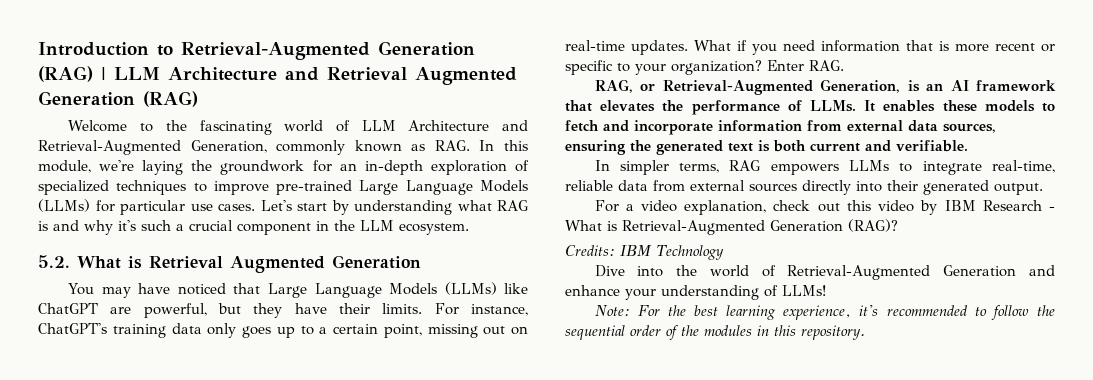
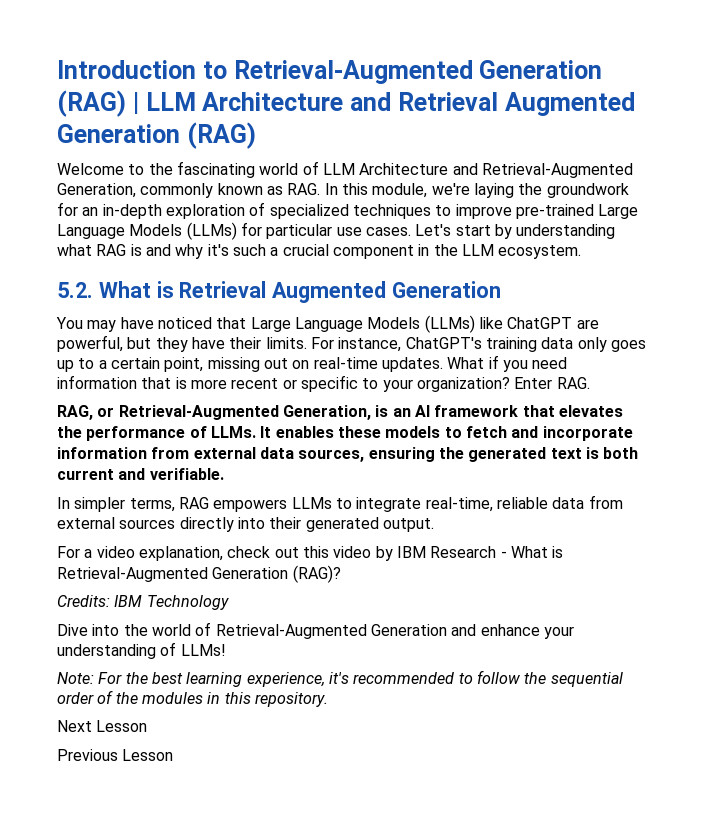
+ Next Lesson
+ Previous Lesson

